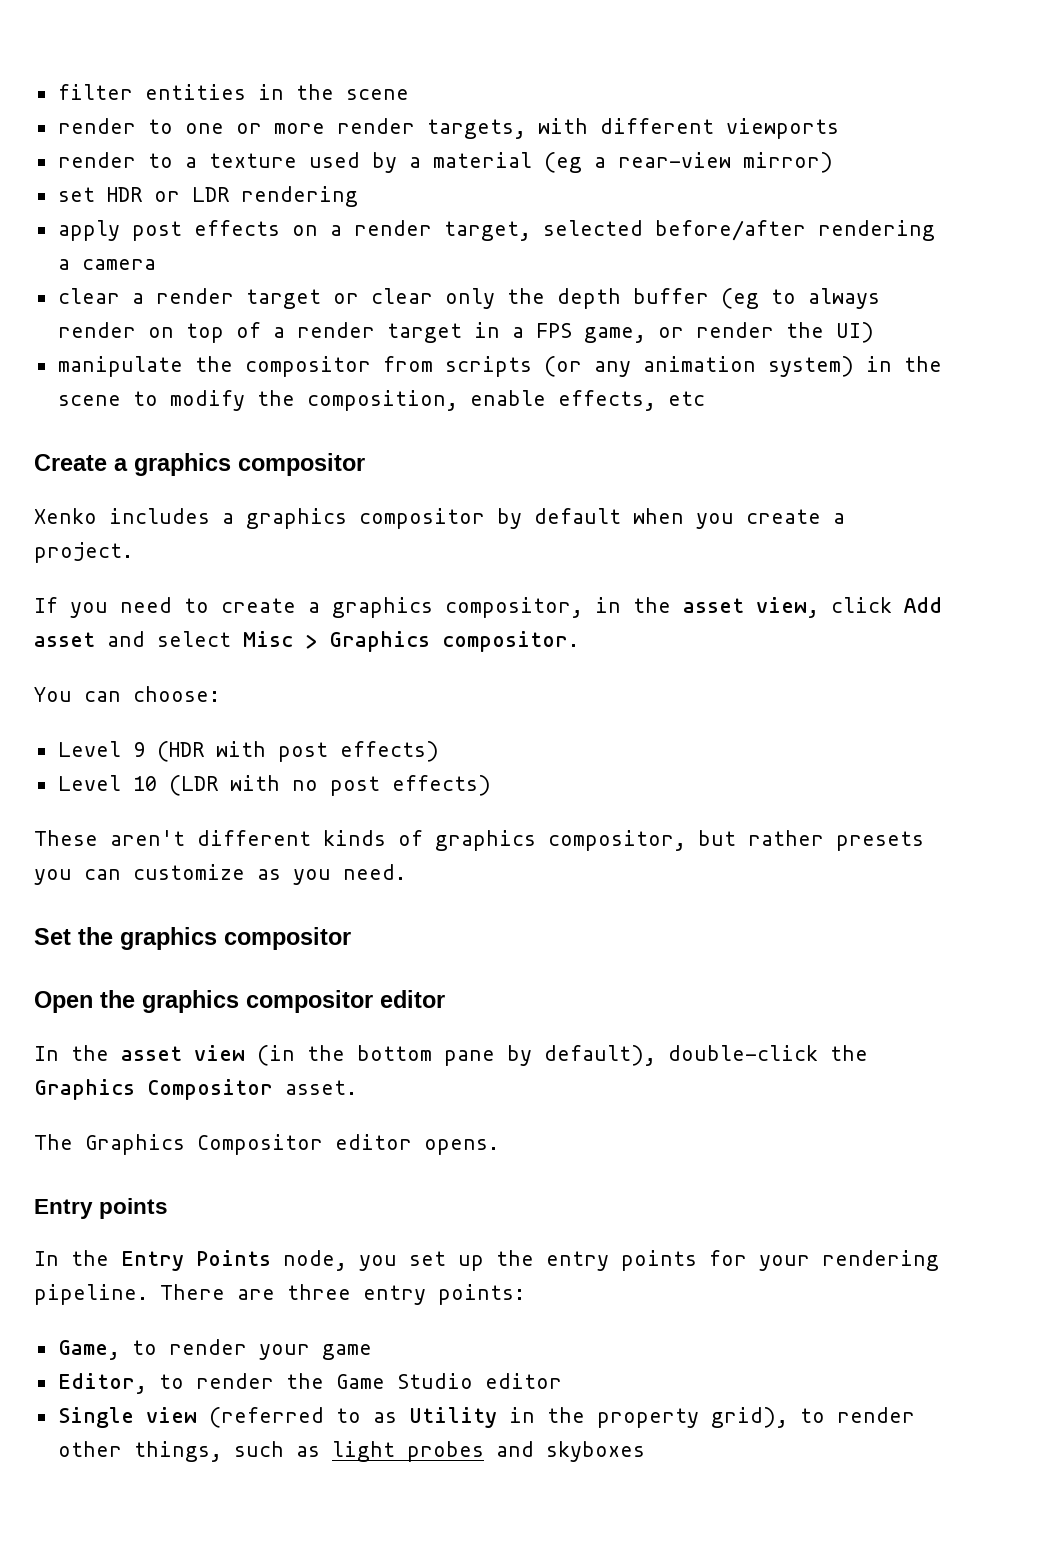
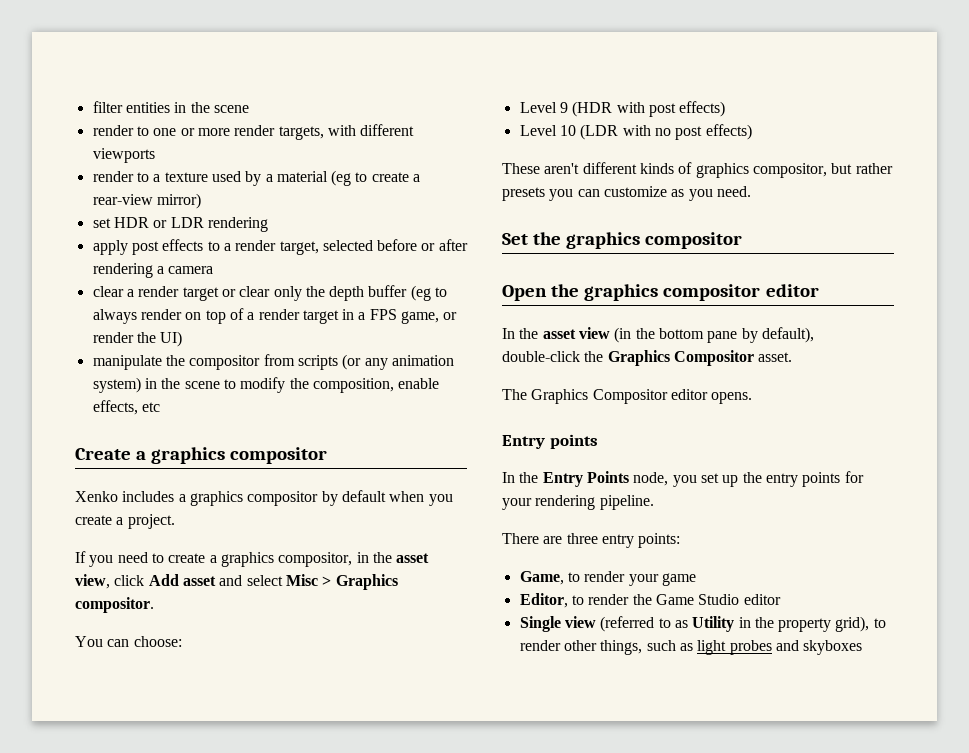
- render to a texture used by a material (eg a rear-view mirror)
+ render to a texture used by a material (eg to create a rear-view mirror)
- apply post effects on a render target, selected before/after rendering a camera
+ apply post effects to a render target, selected before or after rendering a camera
- In the Entry Points node, you set up the entry points for your rendering pipeline. There are three entry points:
+ In the Entry Points node, you set up the entry points for your rendering pipeline.
+ There are three entry points:

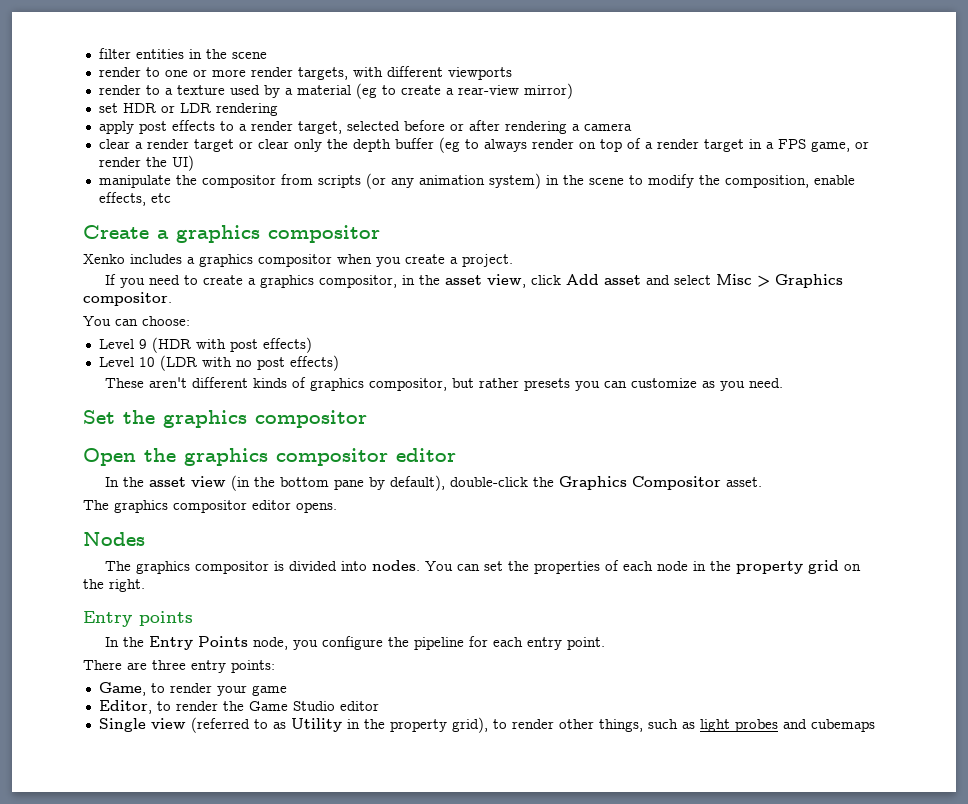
- Xenko includes a graphics compositor by default when you create a project.
+ Xenko includes a graphics compositor when you create a project.
- The Graphics Compositor editor opens.
+ The graphics compositor editor opens.
+ Nodes
+ The graphics compositor is divided into nodes. You can set the properties of each node in the property grid on the right.
- In the Entry Points node, you set up the entry points for your rendering pipeline.
+ In the Entry Points node, you configure the pipeline for each entry point.
- Single view (referred to as Utility in the property grid), to render other things, such as light probes and skyboxes
+ Single view (referred to as Utility in the property grid), to render other things, such as light probes and cubemaps

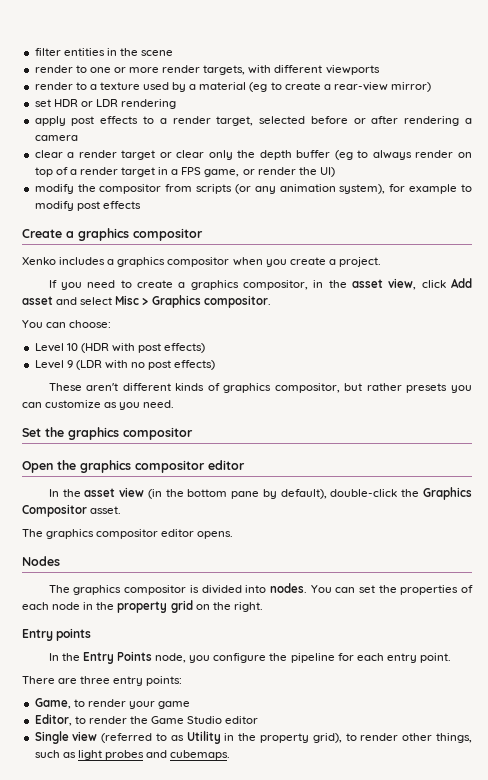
- manipulate the compositor from scripts (or any animation system) in the scene to modify the composition, enable effects, etc
+ modify the compositor from scripts (or any animation system), for example to modify post effects
- Level 9 (HDR with post effects)
+ Level 10 (HDR with post effects)
- Level 10 (LDR with no post effects)
+ Level 9 (LDR with no post effects)
- Single view (referred to as Utility in the property grid), to render other things, such as light probes and cubemaps
+ Single view (referred to as Utility in the property grid), to render other things, such as light probes and cubemaps.

